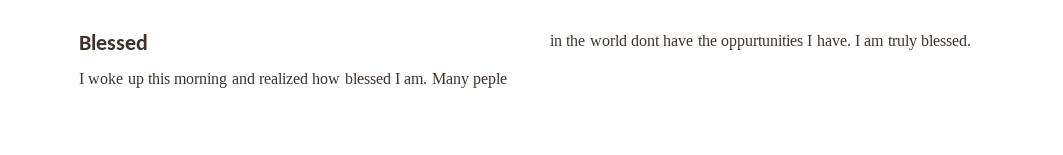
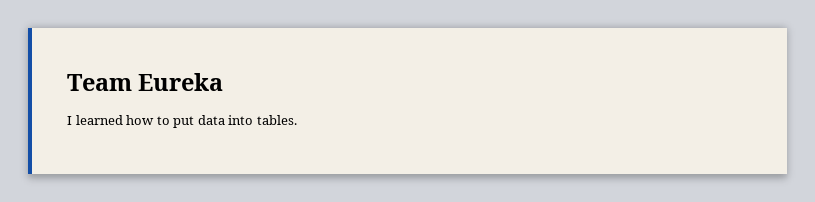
- Blessed
- I woke up this morning and realized how blessed I am. Many peple in the world dont have the oppurtunities I have. I am truly blessed.
+ Team Eureka
+ I learned how to put data into tables.

